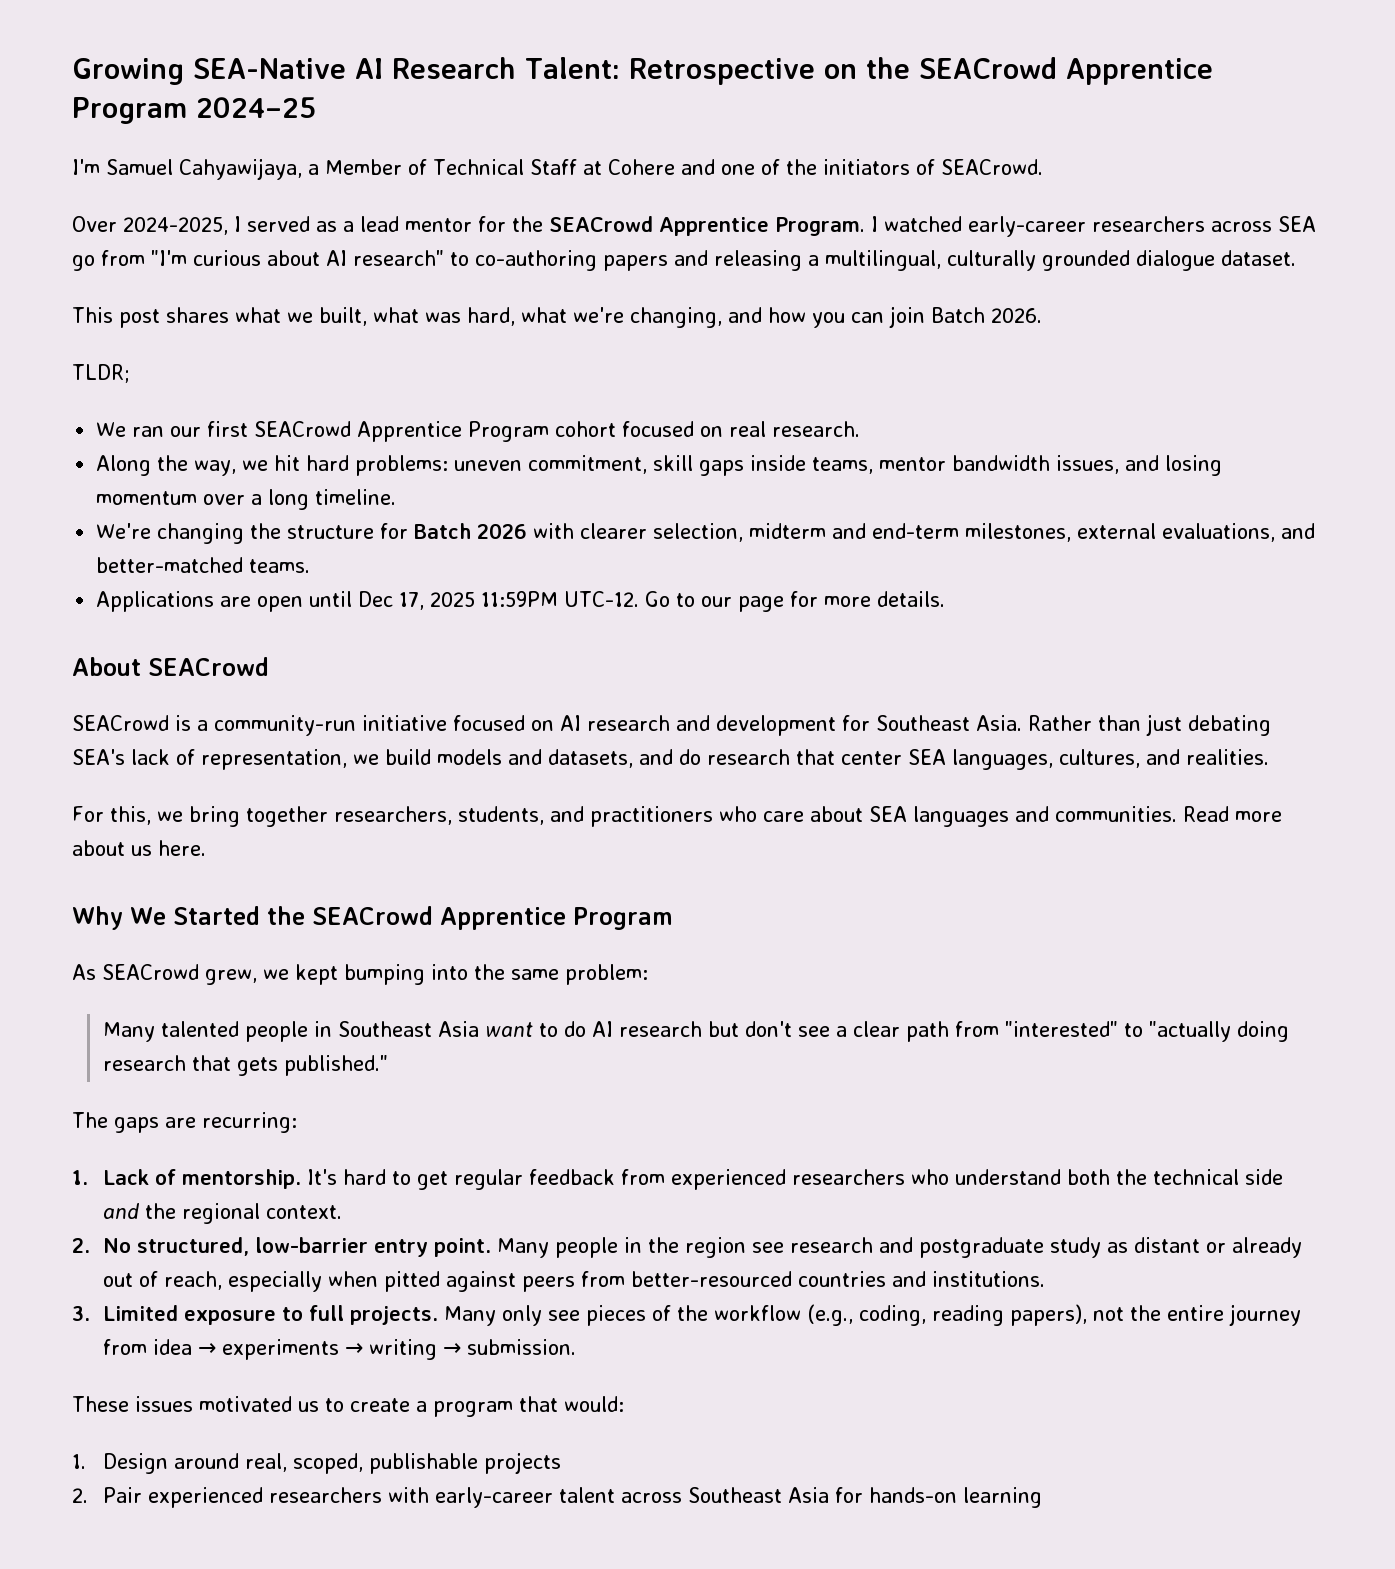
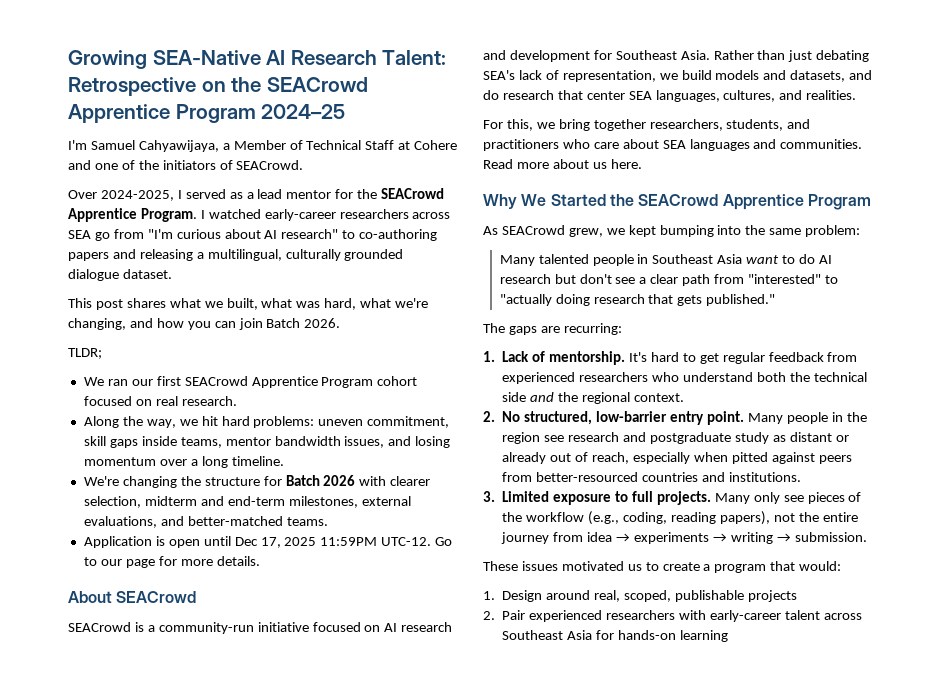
- Applications are open until Dec 17, 2025 11:59PM UTC-12.
+ Application is open until Dec 17, 2025 11:59PM UTC-12.

